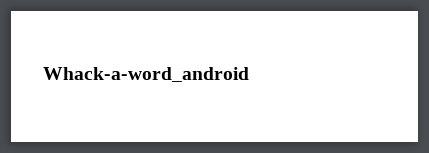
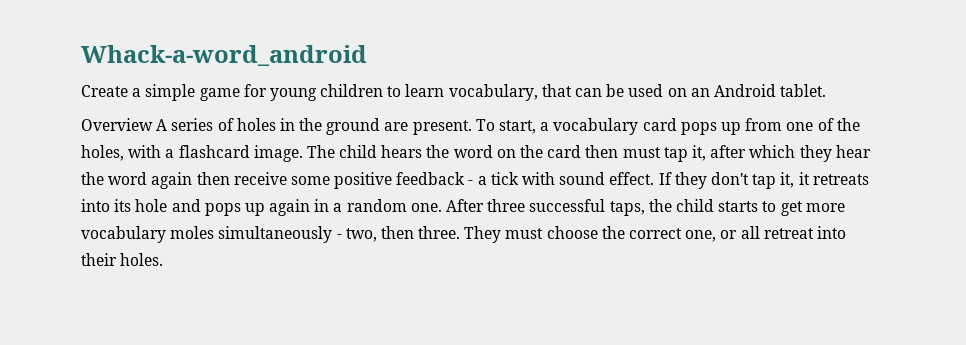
+ Create a simple game for young children to learn vocabulary, that can be used on an Android tablet.
+ Overview A series of holes in the ground are present. To start, a vocabulary card pops up from one of the holes, with a flashcard image. The child hears the word on the card then must tap it, after which they hear the word again then receive some positive feedback - a tick with sound effect. If they don't tap it, it retreats into its hole and pops up again in a random one. After three successful taps, the child starts to get more vocabulary moles simultaneously - two, then three. They must choose the correct one, or all retreat into their holes.

